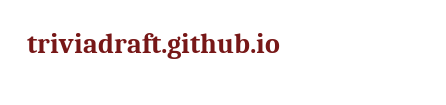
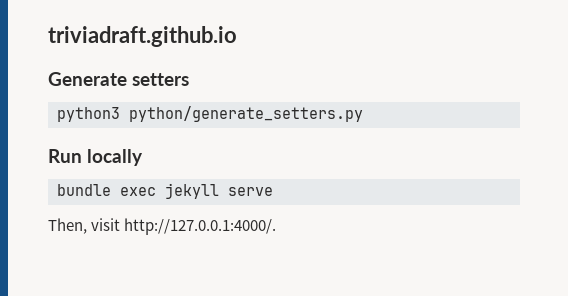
+ Generate setters
+ python3 python/generate_setters.py
+ Run locally
+ bundle exec jekyll serve
+ Then, visit http://127.0.0.1:4000/.

